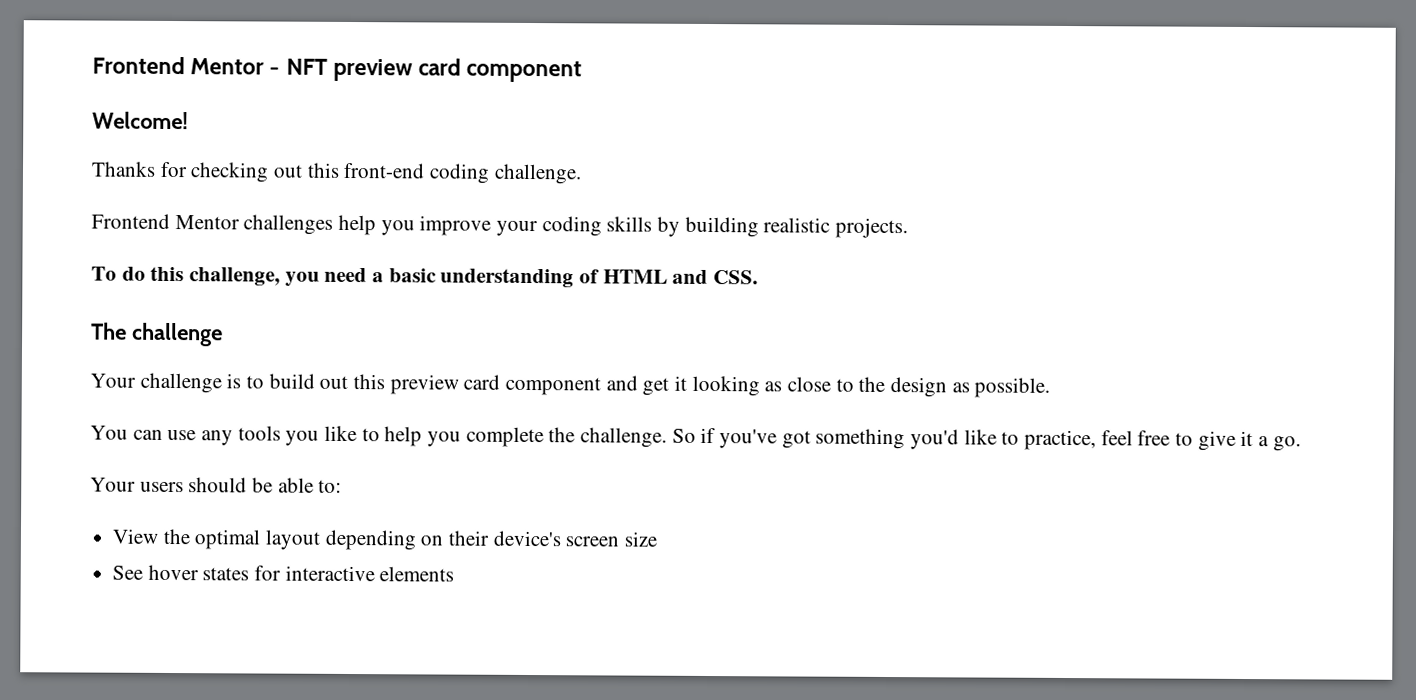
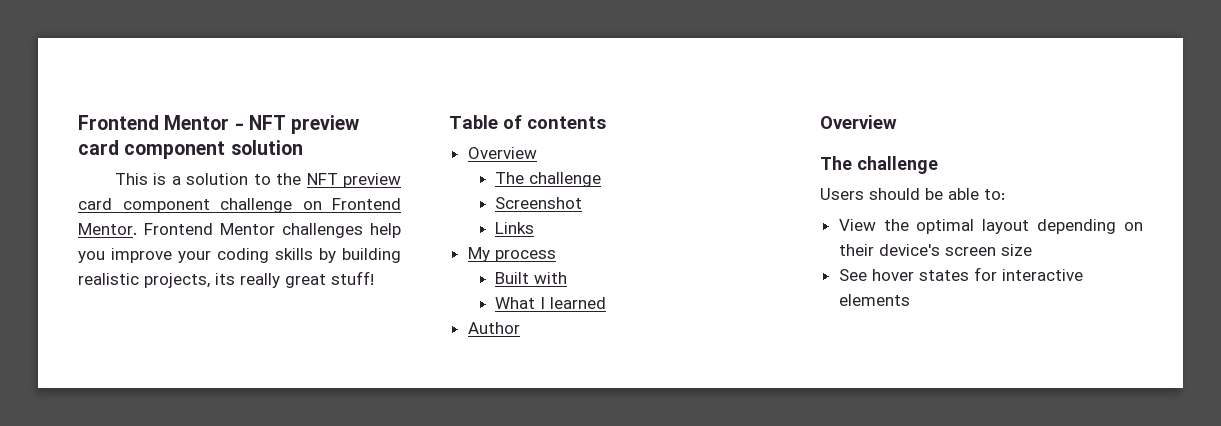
- Frontend Mentor - NFT preview card component
- Welcome!
- Thanks for checking out this front-end coding challenge.
- Frontend Mentor challenges help you improve your coding skills by building realistic projects.
- To do this challenge, you need a basic understanding of HTML and CSS.
+ Frontend Mentor - NFT preview card component solution
+ This is a solution to the NFT preview card component challenge on Frontend Mentor. Frontend Mentor challenges help you improve your coding skills by building realistic projects, its really great stuff!
+ Table of contents
+ Overview
  The challenge
- Your challenge is to build out this preview card component and get it looking as close to the design as possible.
- You can use any tools you like to help you complete the challenge. So if you've got something you'd like to practice, feel free to give it a go.
- Your users should be able to:
+ Screenshot
+ Links
+ My process
+ Built with
+ What I learned
+ Author
+ Overview
+ The challenge
+ Users should be able to:

